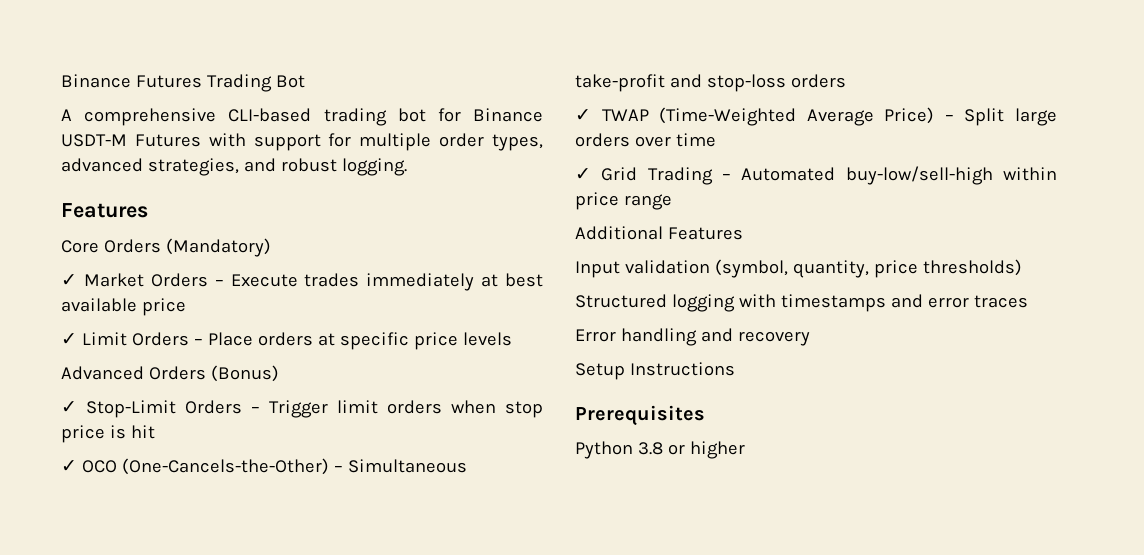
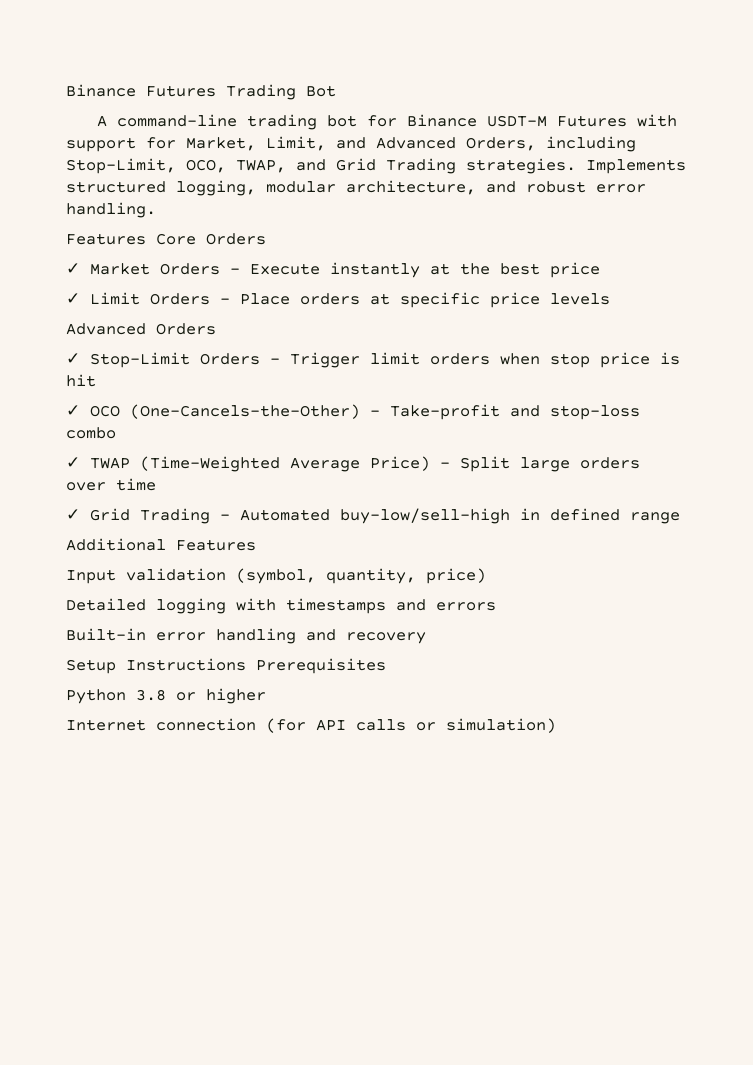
- A comprehensive CLI-based trading bot for Binance USDT-M Futures with support for multiple order types, advanced strategies, and robust logging.
- Features
- Core Orders (Mandatory)
+ A command-line trading bot for Binance USDT-M Futures with support for Market, Limit, and Advanced Orders, including Stop-Limit, OCO, TWAP, and Grid Trading strategies. Implements structured logging, modular architecture, and robust error handling.
+ Features Core Orders
- ✓ Market Orders – Execute trades immediately at best available price
+ ✓ Market Orders – Execute instantly at the best price
- Advanced Orders (Bonus)
+ Advanced Orders
- ✓ OCO (One-Cancels-the-Other) – Simultaneous take-profit and stop-loss orders
+ ✓ OCO (One-Cancels-the-Other) – Take-profit and stop-loss combo
- ✓ Grid Trading – Automated buy-low/sell-high within price range
+ ✓ Grid Trading – Automated buy-low/sell-high in defined range
- Input validation (symbol, quantity, price thresholds)
- Structured logging with timestamps and error traces
- Error handling and recovery
+ Input validation (symbol, quantity, price)
+ Detailed logging with timestamps and errors
+ Built-in error handling and recovery
- Setup Instructions
- Prerequisites
+ Setup Instructions Prerequisites
+ Internet connection (for API calls or simulation)

